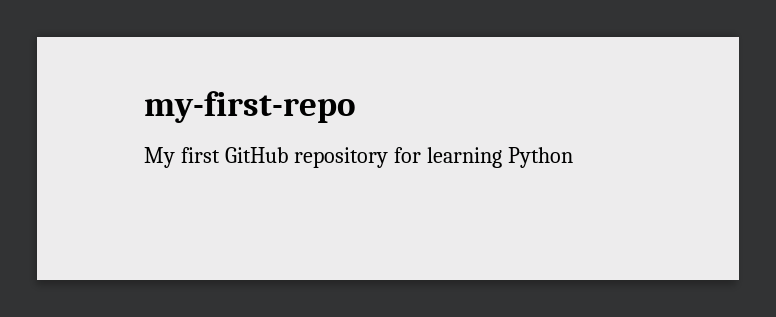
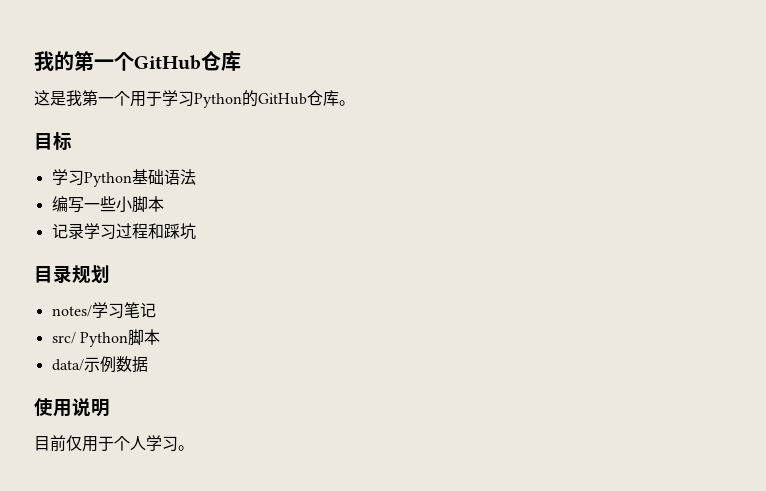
- my-first-repo
- My first GitHub repository for learning Python
+ 我的第一个GitHub仓库
+ 这是我第一个用于学习Python的GitHub仓库。
+ 目标
+ 学习Python基础语法
+ 编写一些小脚本
+ 记录学习过程和踩坑
+ 目录规划
+ notes/学习笔记
+ src/ Python脚本
+ data/示例数据
+ 使用说明
+ 目前仅用于个人学习。

